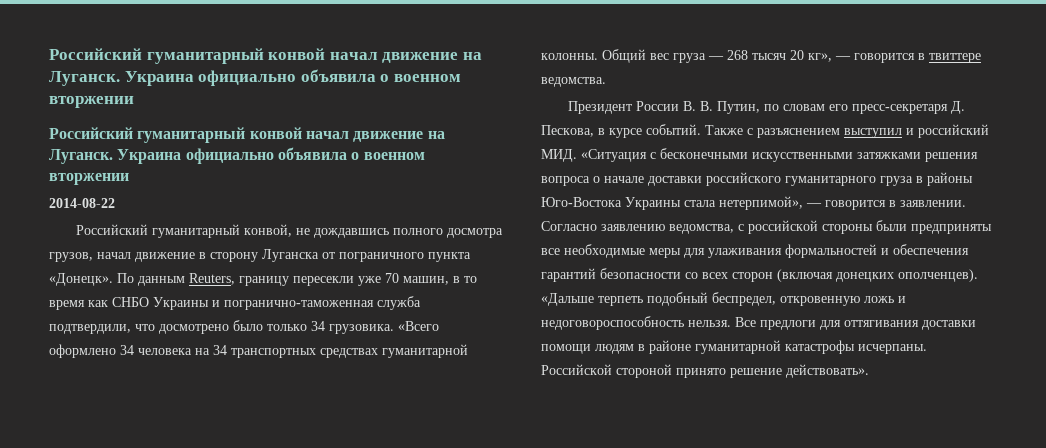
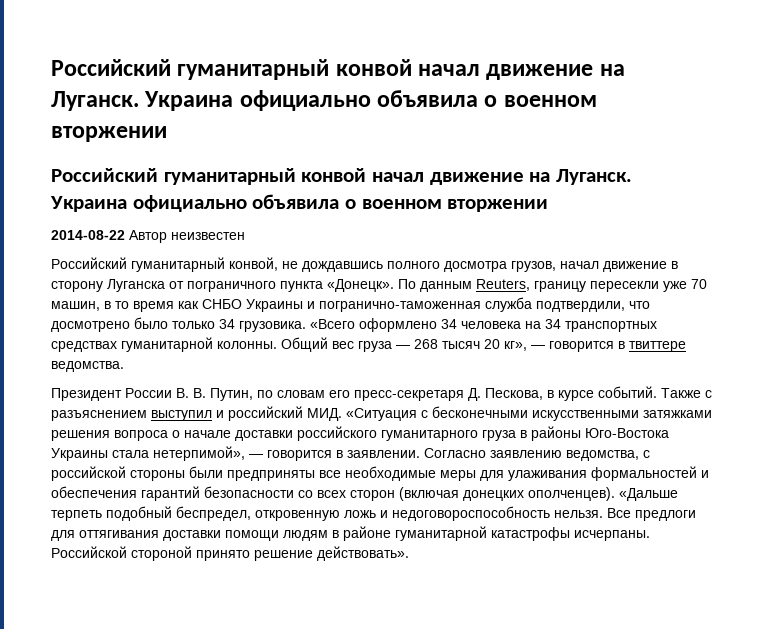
- 2014-08-22
+ 2014-08-22 Автор неизвестен

